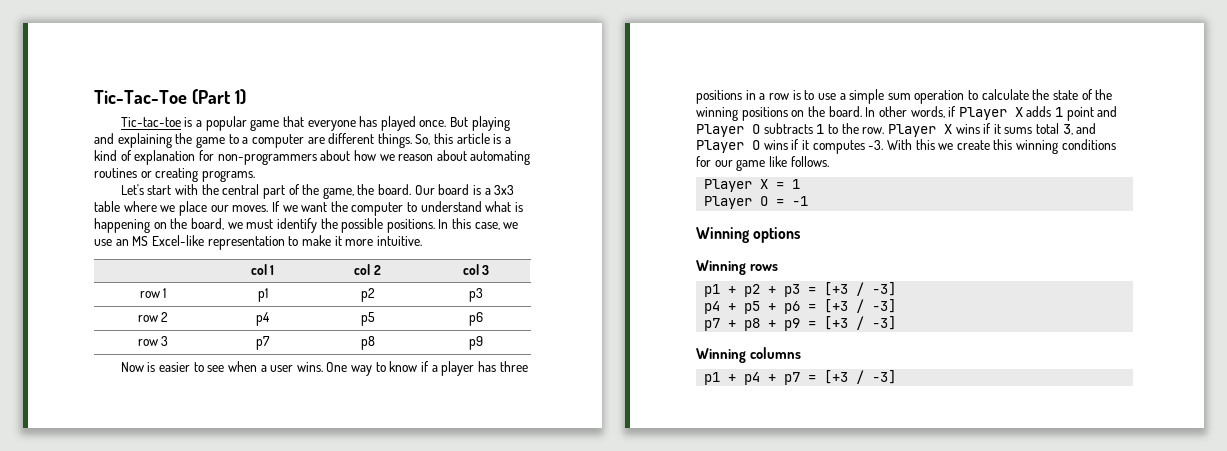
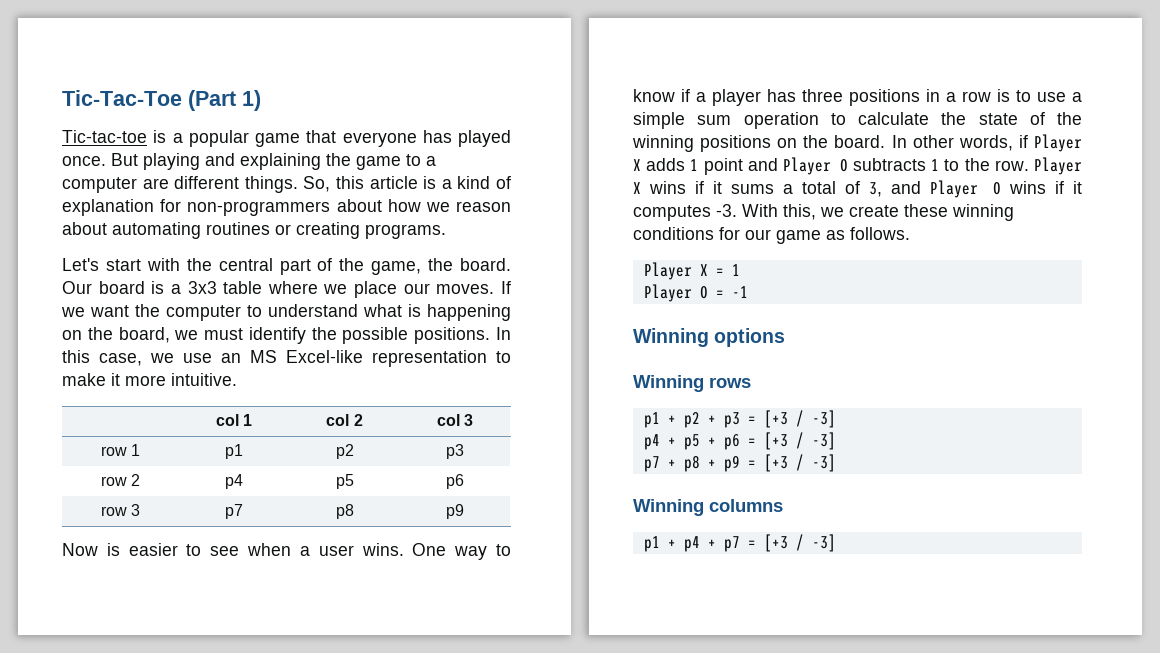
- Player X wins if it sums total 3, and Player O wins if it computes -3.
+ Player X wins if it sums a total of 3, and Player O wins if it computes -3.
- With this we create this winning conditions for our game like follows.
+ With this, we create these winning conditions for our game as follows.

